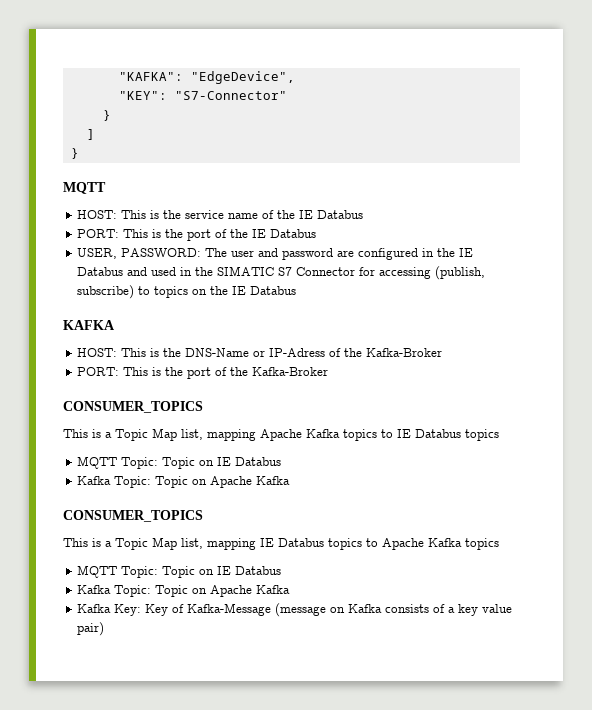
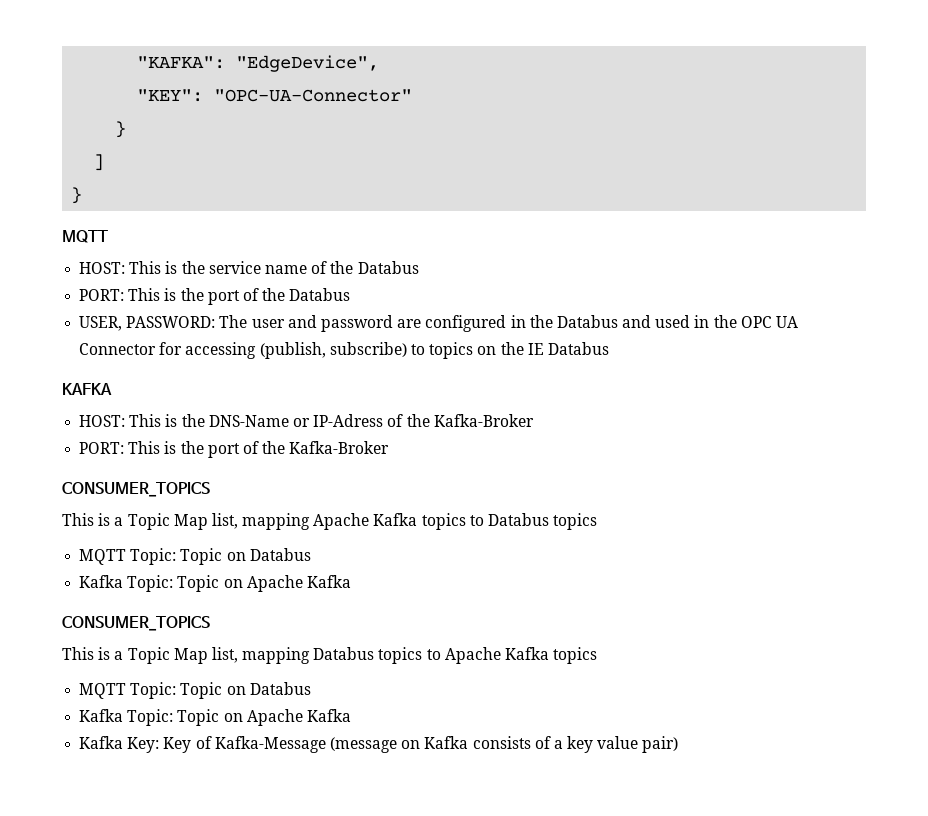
- "KEY": "S7-Connector"
+ "KEY": "OPC-UA-Connector"
- HOST: This is the service name of the IE Databus
+ HOST: This is the service name of the Databus
- PORT: This is the port of the IE Databus
+ PORT: This is the port of the Databus
- USER, PASSWORD: The user and password are configured in the IE Databus and used in the SIMATIC S7 Connector for accessing (publish, subscribe) to topics on the IE Databus
+ USER, PASSWORD: The user and password are configured in the Databus and used in the OPC UA Connector for accessing (publish, subscribe) to topics on the IE Databus
- This is a Topic Map list, mapping Apache Kafka topics to IE Databus topics
- MQTT Topic: Topic on IE Databus
+ This is a Topic Map list, mapping Apache Kafka topics to Databus topics
+ MQTT Topic: Topic on Databus
- This is a Topic Map list, mapping IE Databus topics to Apache Kafka topics
- MQTT Topic: Topic on IE Databus
+ This is a Topic Map list, mapping Databus topics to Apache Kafka topics
+ MQTT Topic: Topic on Databus

